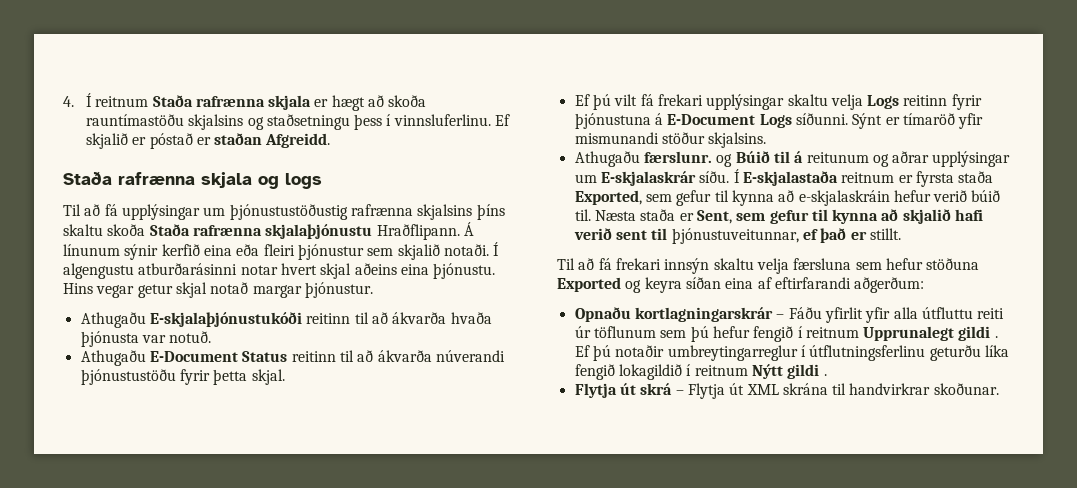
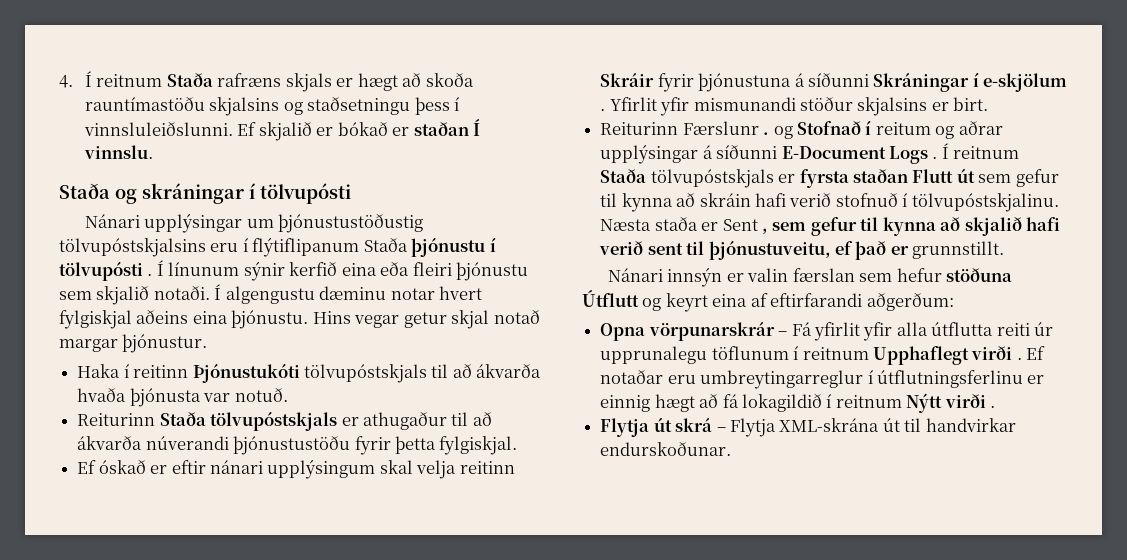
- 4. Í reitnum Staða rafrænna skjala er hægt að skoða rauntímastöðu skjalsins og staðsetningu þess í vinnsluferlinu.
+ 4. Í reitnum Staða rafræns skjals er hægt að skoða rauntímastöðu skjalsins og staðsetningu þess í vinnsluleiðslunni.
- Ef skjalið er póstað er staðan Afgreidd.
- Staða rafrænna skjala og logs
- Til að fá upplýsingar um þjónustustöðustig rafrænna skjalsins þíns skaltu skoða Staða rafrænna skjalaþjónustu Hraðflipann. Á línunum sýnir kerfið eina eða fleiri þjónustur sem skjalið notaði.
+ Ef skjalið er bókað er staðan Í vinnslu.
+ Staða og skráningar í tölvupósti
+ Nánari upplýsingar um þjónustustöðustig tölvupóstskjalsins eru í flýtiflipanum Staða þjónustu í tölvupósti . Í línunum sýnir kerfið eina eða fleiri þjónustu sem skjalið notaði.
- Í algengustu atburðarásinni notar hvert skjal aðeins eina þjónustu.
+ Í algengustu dæminu notar hvert fylgiskjal aðeins eina þjónustu.
- Athugaðu E-skjalaþjónustukóði reitinn til að ákvarða hvaða þjónusta var notuð.
+ Haka í reitinn Þjónustukóti tölvupóstskjals til að ákvarða hvaða þjónusta var notuð.
- Athugaðu E-Document Status reitinn til að ákvarða núverandi þjónustustöðu fyrir þetta skjal.
- Ef þú vilt fá frekari upplýsingar skaltu velja Logs reitinn fyrir þjónustuna á E-Document Logs síðunni. Sýnt er tímaröð yfir mismunandi stöður skjalsins.
- Athugaðu færslunr. og Búið til á reitunum og aðrar upplýsingar um E-skjalaskrár síðu. Í E-skjalastaða reitnum er fyrsta staða Exported, sem gefur til kynna að e-skjalaskráin hefur verið búið til.
+ Reiturinn Staða tölvupóstskjals er athugaður til að ákvarða núverandi þjónustustöðu fyrir þetta fylgiskjal.
+ Ef óskað er eftir nánari upplýsingum skal velja reitinn Skráir fyrir þjónustuna á síðunni Skráningar í e-skjölum . Yfirlit yfir mismunandi stöður skjalsins er birt.
+ Reiturinn Færslunr . og Stofnað í reitum og aðrar upplýsingar á síðunni E-Document Logs . Í reitnum Staða tölvupóstskjals er fyrsta staðan Flutt út sem gefur til kynna að skráin hafi verið stofnuð í tölvupóstskjalinu.
- Næsta staða er Sent, sem gefur til kynna að skjalið hafi verið sent til þjónustuveitunnar, ef það er stillt.
- Til að fá frekari innsýn skaltu velja færsluna sem hefur stöðuna Exported og keyra síðan eina af eftirfarandi aðgerðum:
+ Næsta staða er Sent , sem gefur til kynna að skjalið hafi verið sent til þjónustuveitu, ef það er grunnstillt.
+ Nánari innsýn er valin færslan sem hefur stöðuna Útflutt og keyrt eina af eftirfarandi aðgerðum:
- Opnaðu kortlagningarskrár – Fáðu yfirlit yfir alla útfluttu reiti úr töflunum sem þú hefur fengið í reitnum Upprunalegt gildi . Ef þú notaðir umbreytingarreglur í útflutningsferlinu geturðu líka fengið lokagildið í reitnum Nýtt gildi .
+ Opna vörpunarskrár – Fá yfirlit yfir alla útflutta reiti úr upprunalegu töflunum í reitnum Upphaflegt virði . Ef notaðar eru umbreytingarreglur í útflutningsferlinu er einnig hægt að fá lokagildið í reitnum Nýtt virði .
- Flytja út skrá – Flytja út XML skrána til handvirkrar skoðunar.
+ Flytja út skrá – Flytja XML-skrána út til handvirkar endurskoðunar.

